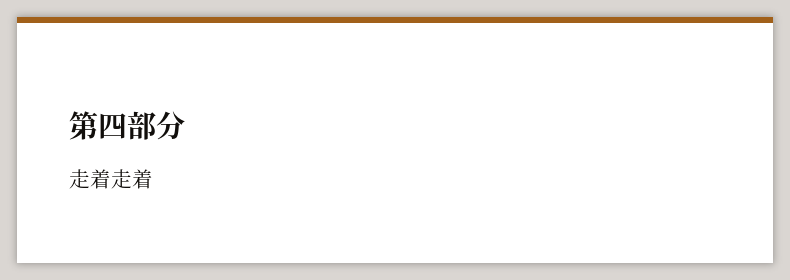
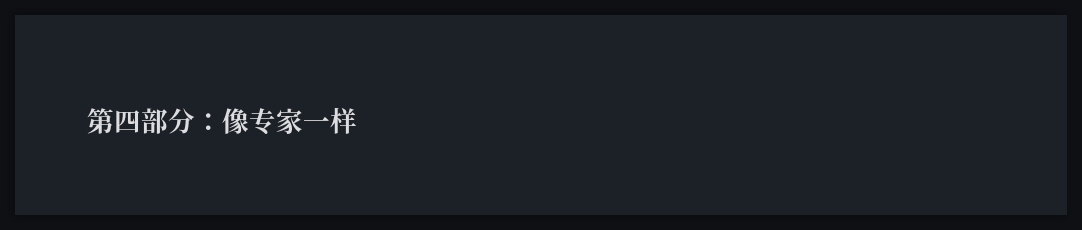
- 第四部分
- 走着走着
+ 第四部分：像专家一样

